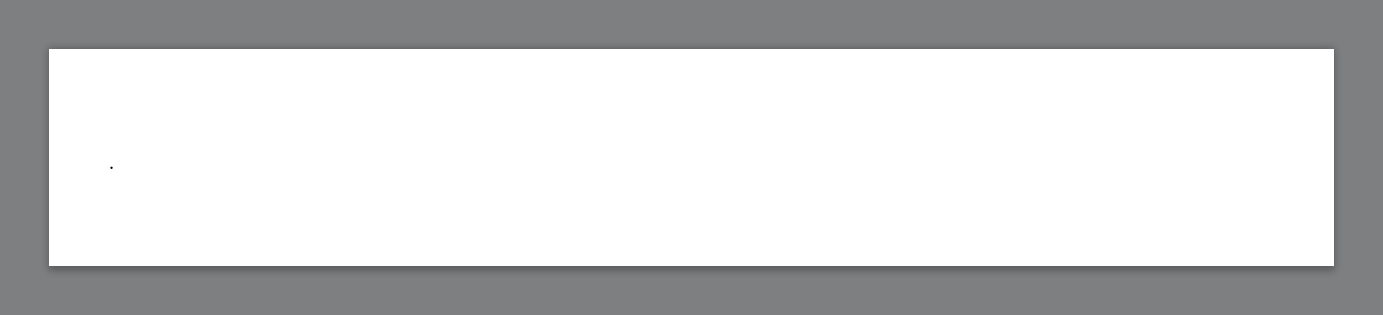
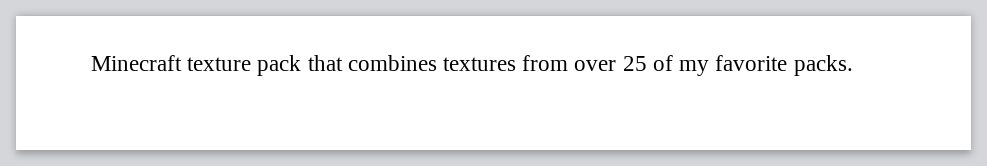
- .
+ Minecraft texture pack that combines textures from over 25 of my favorite packs.

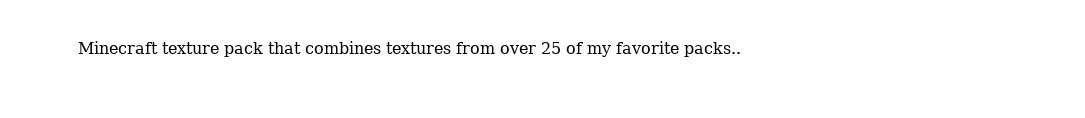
- Minecraft texture pack that combines textures from over 25 of my favorite packs.
+ Minecraft texture pack that combines textures from over 25 of my favorite packs..

